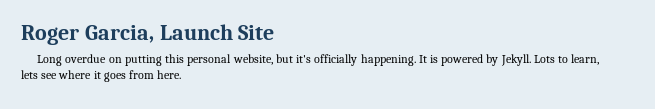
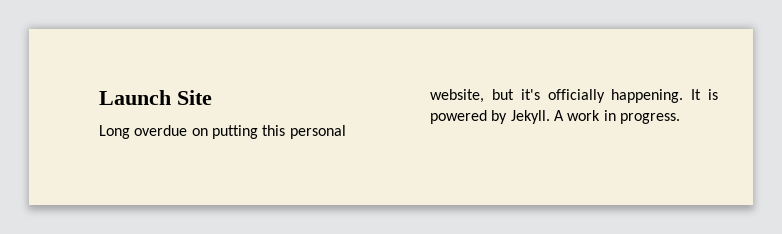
- Roger Garcia, Launch Site
+ Launch Site
- Lots to learn, lets see where it goes from here.
+ A work in progress.

